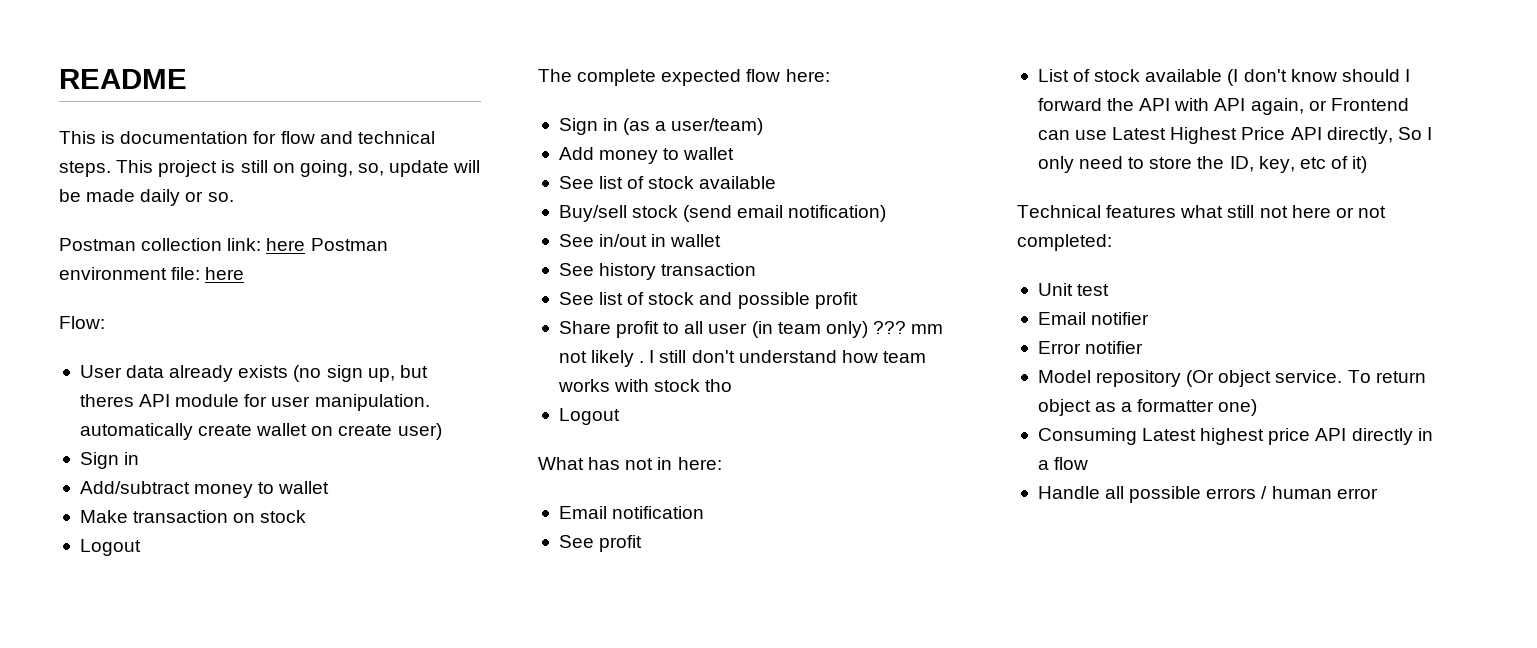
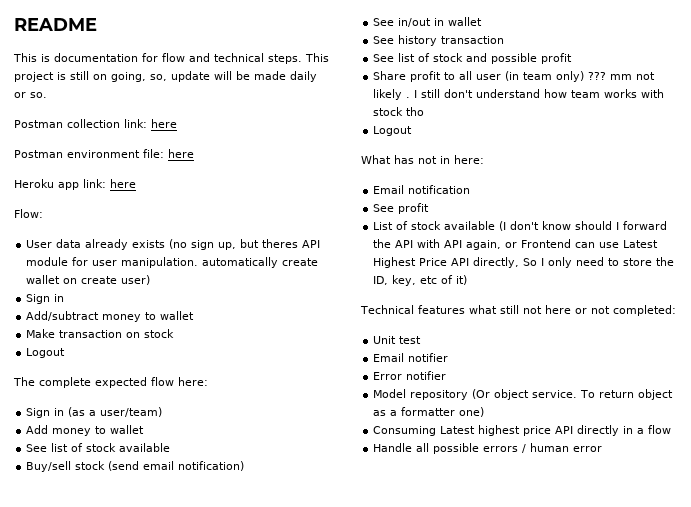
- Postman collection link: here Postman environment file: here
+ Postman collection link: here
+ Postman environment file: here
+ Heroku app link: here

